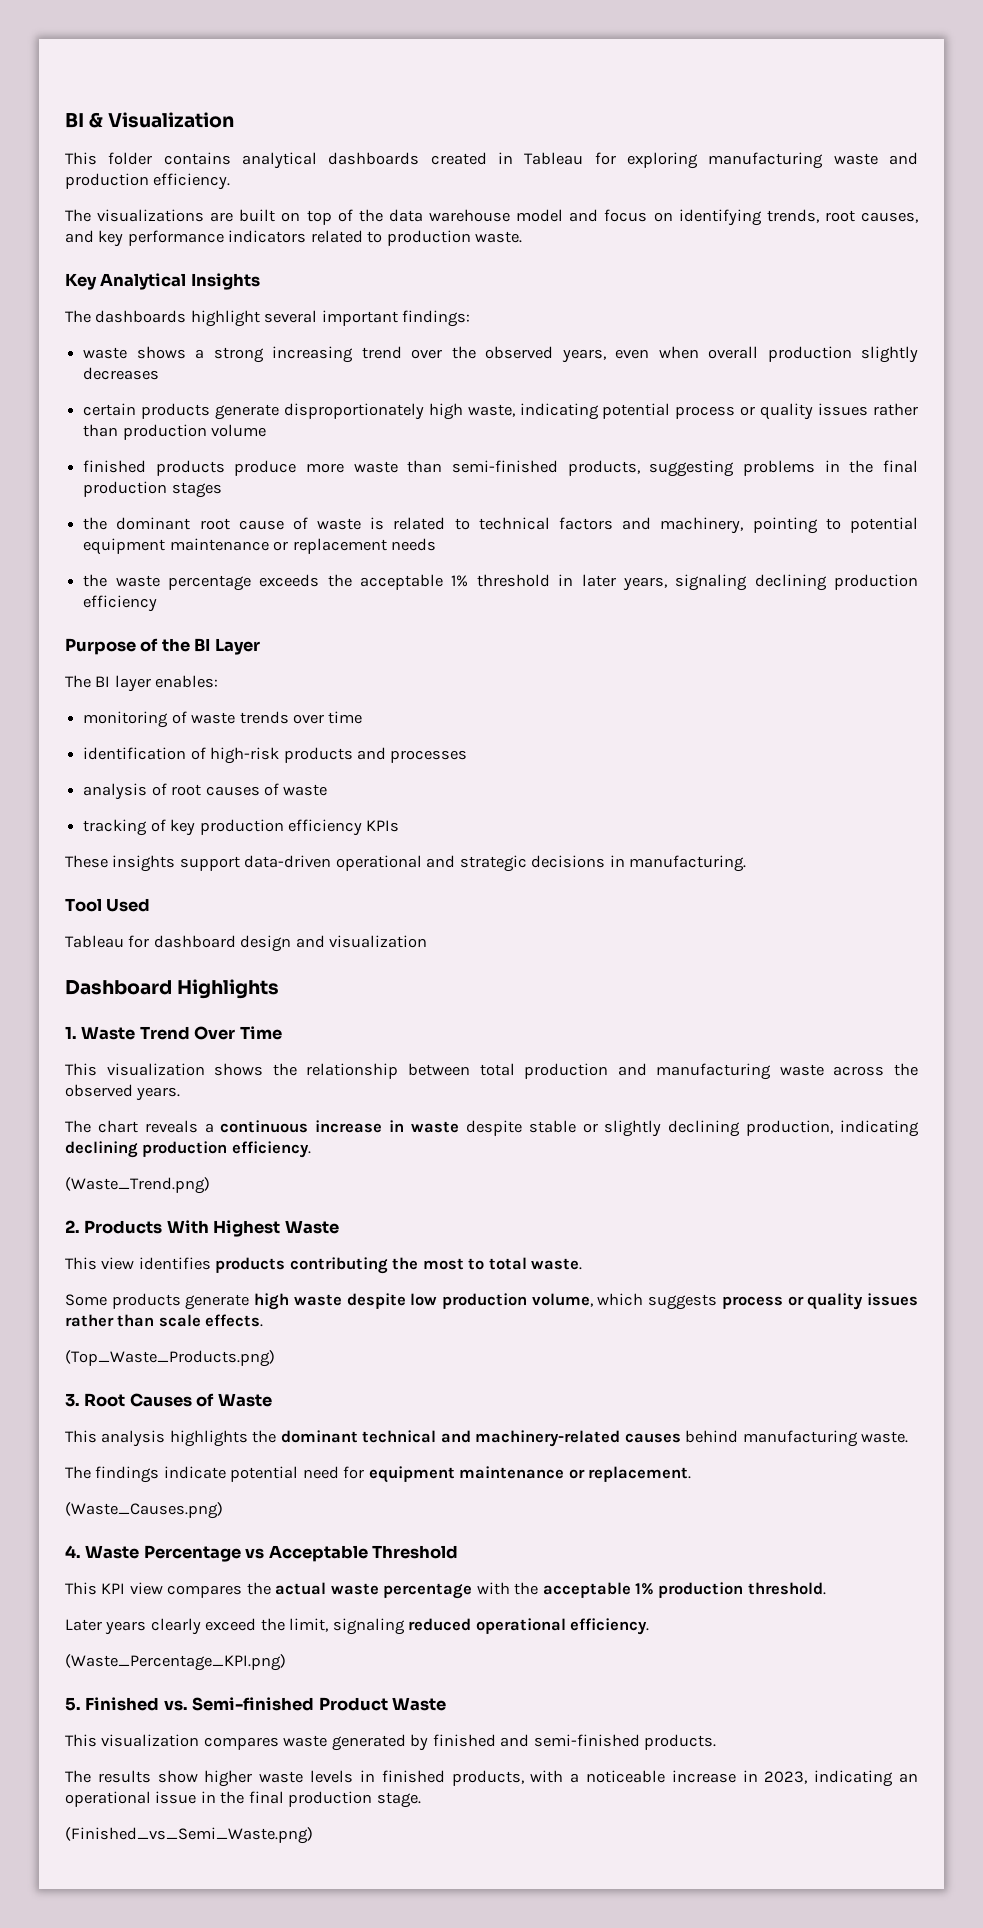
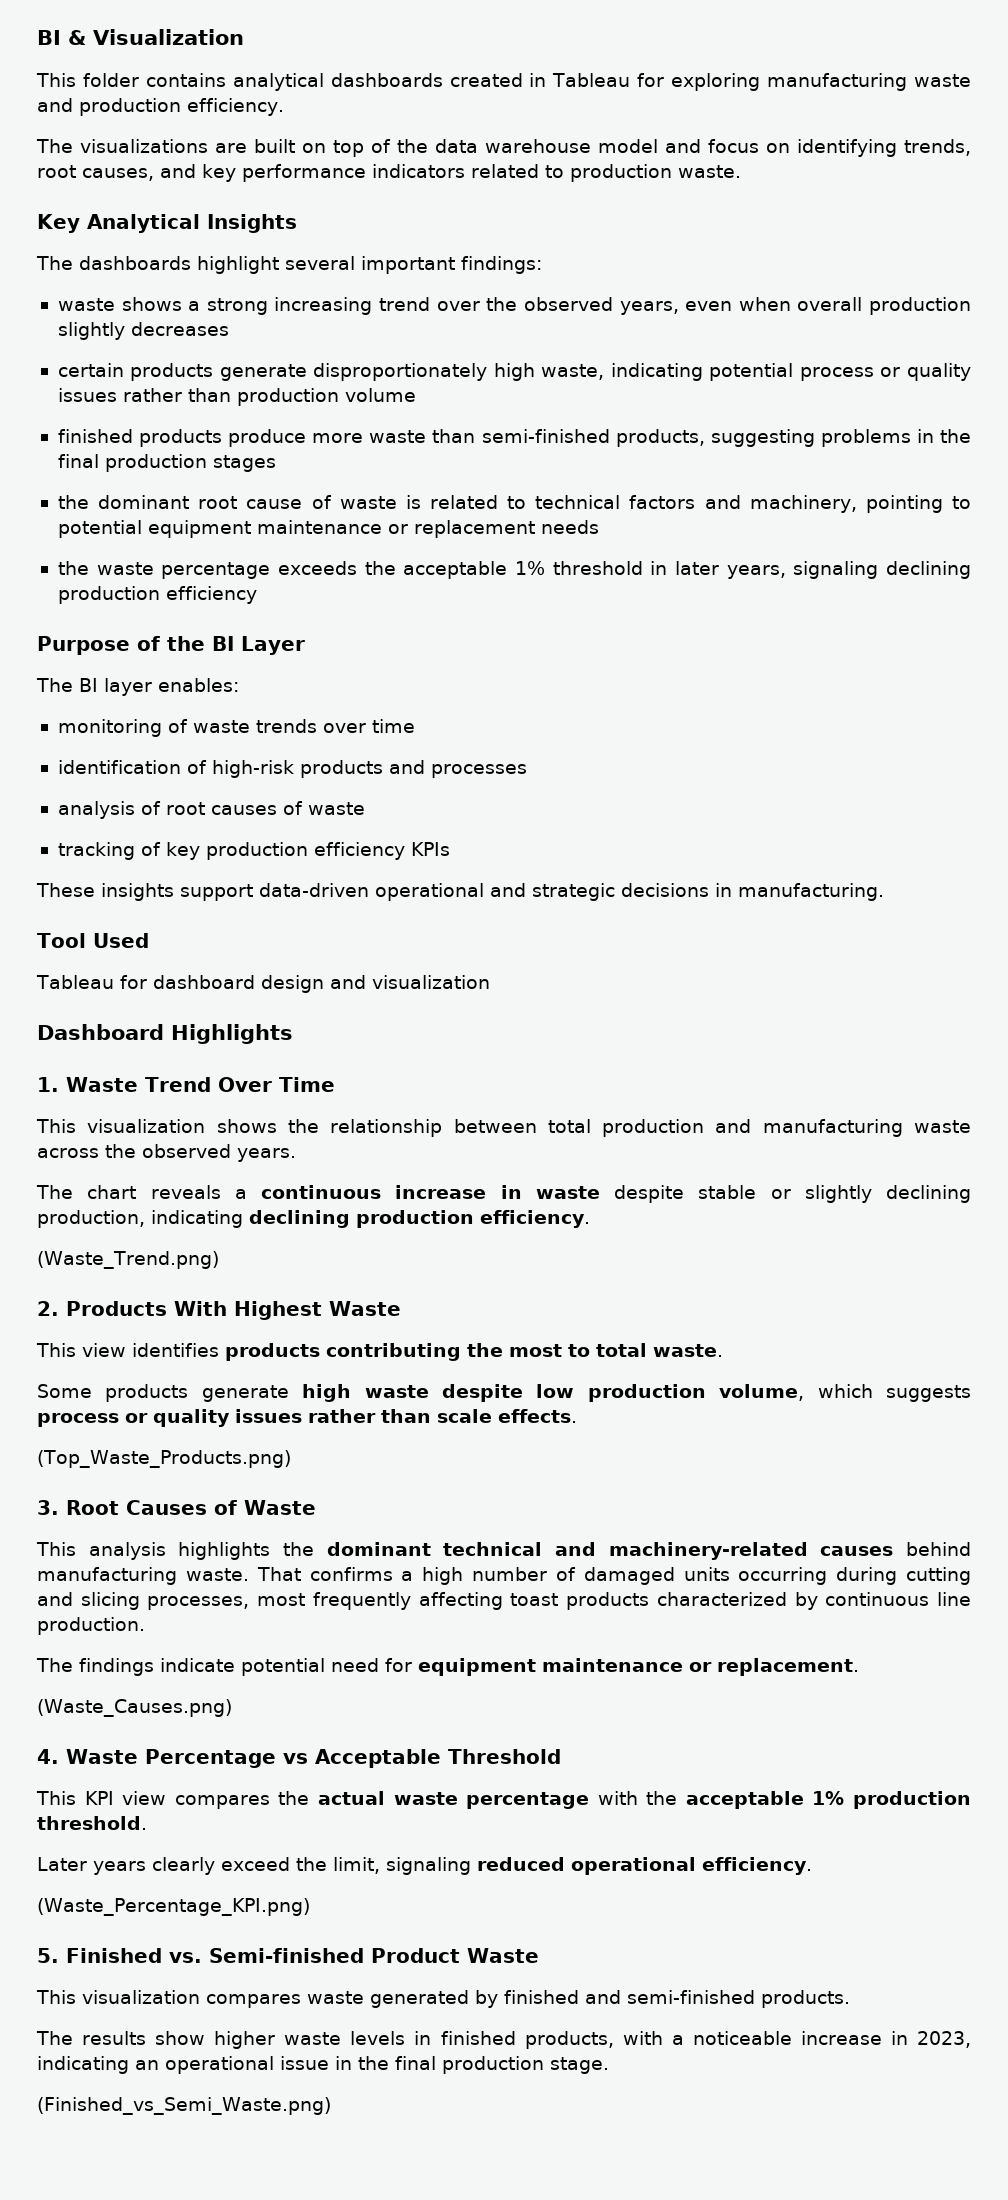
+ That confirms a high number of damaged units occurring during cutting and slicing processes, most frequently affecting toast products characterized by continuous line production.

